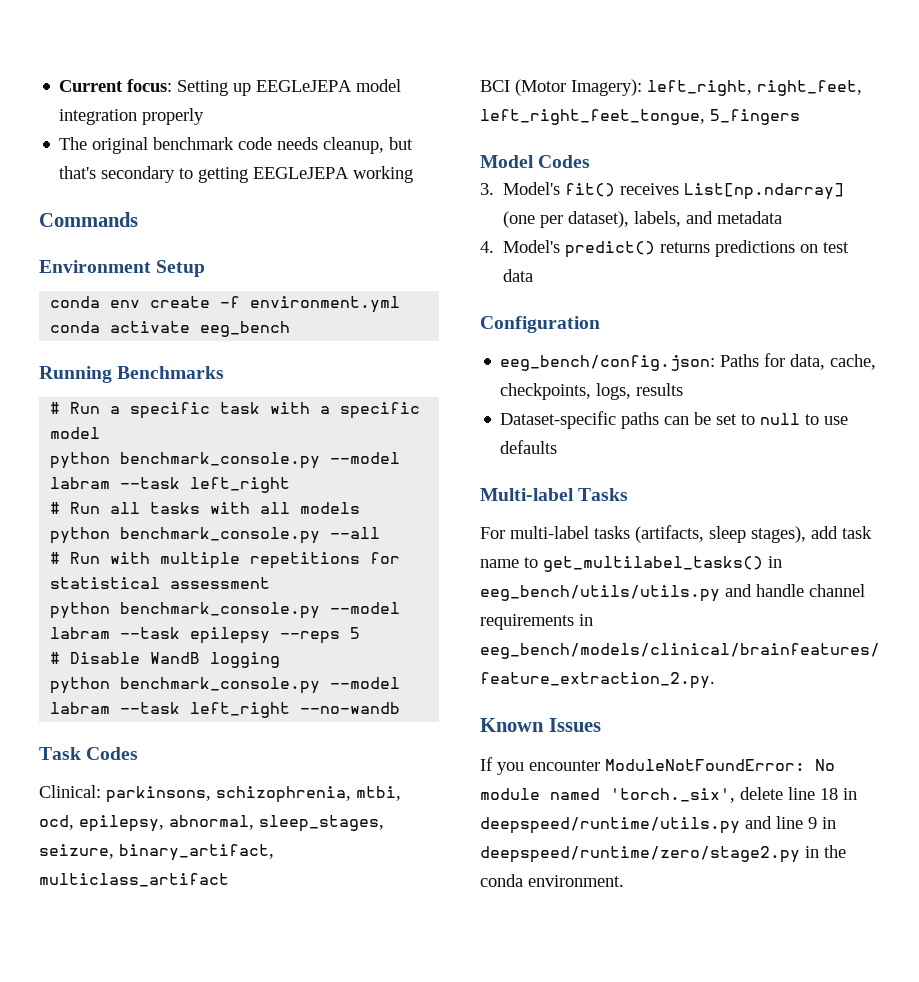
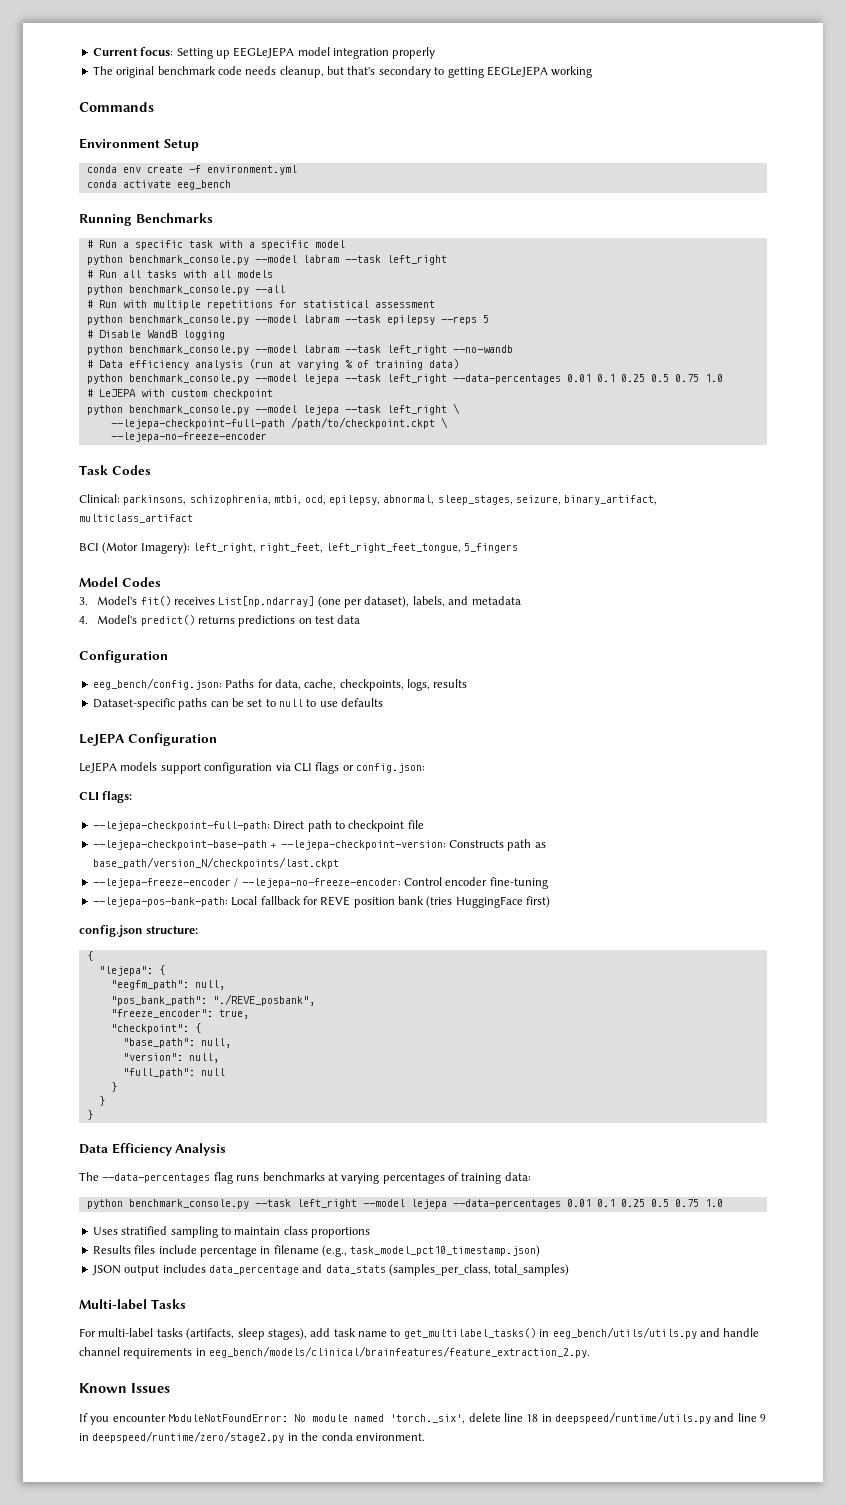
+ # Data efficiency analysis (run at varying % of training data)
+ python benchmark_console.py --model lejepa --task left_right --data-percentages 0.01 0.1 0.25 0.5 0.75 1.0
+ # LeJEPA with custom checkpoint
+ python benchmark_console.py --model lejepa --task left_right \
+ --lejepa-checkpoint-full-path /path/to/checkpoint.ckpt \
+ --lejepa-no-freeze-encoder
+ LeJEPA Configuration
+ LeJEPA models support configuration via CLI flags or config.json:
+ CLI flags:
+ --lejepa-checkpoint-full-path: Direct path to checkpoint file
+ --lejepa-checkpoint-base-path + --lejepa-checkpoint-version: Constructs path as base_path/version_N/checkpoints/last.ckpt
+ --lejepa-freeze-encoder / --lejepa-no-freeze-encoder: Control encoder fine-tuning
+ --lejepa-pos-bank-path: Local fallback for REVE position bank (tries HuggingFace first)
+ config.json structure:
+ {
+ "lejepa": {
+ "eegfm_path": null,
+ "pos_bank_path": "./REVE_posbank",
+ "freeze_encoder": true,
+ "checkpoint": {
+ "base_path": null,
+ "version": null,
+ "full_path": null
+ }
+ }
+ }
+ Data Efficiency Analysis
+ The --data-percentages flag runs benchmarks at varying percentages of training data:
+ python benchmark_console.py --task left_right --model lejepa --data-percentages 0.01 0.1 0.25 0.5 0.75 1.0
+ Uses stratified sampling to maintain class proportions
+ Results files include percentage in filename (e.g., task_model_pct10_timestamp.json)
+ JSON output includes data_percentage and data_stats (samples_per_class, total_samples)

